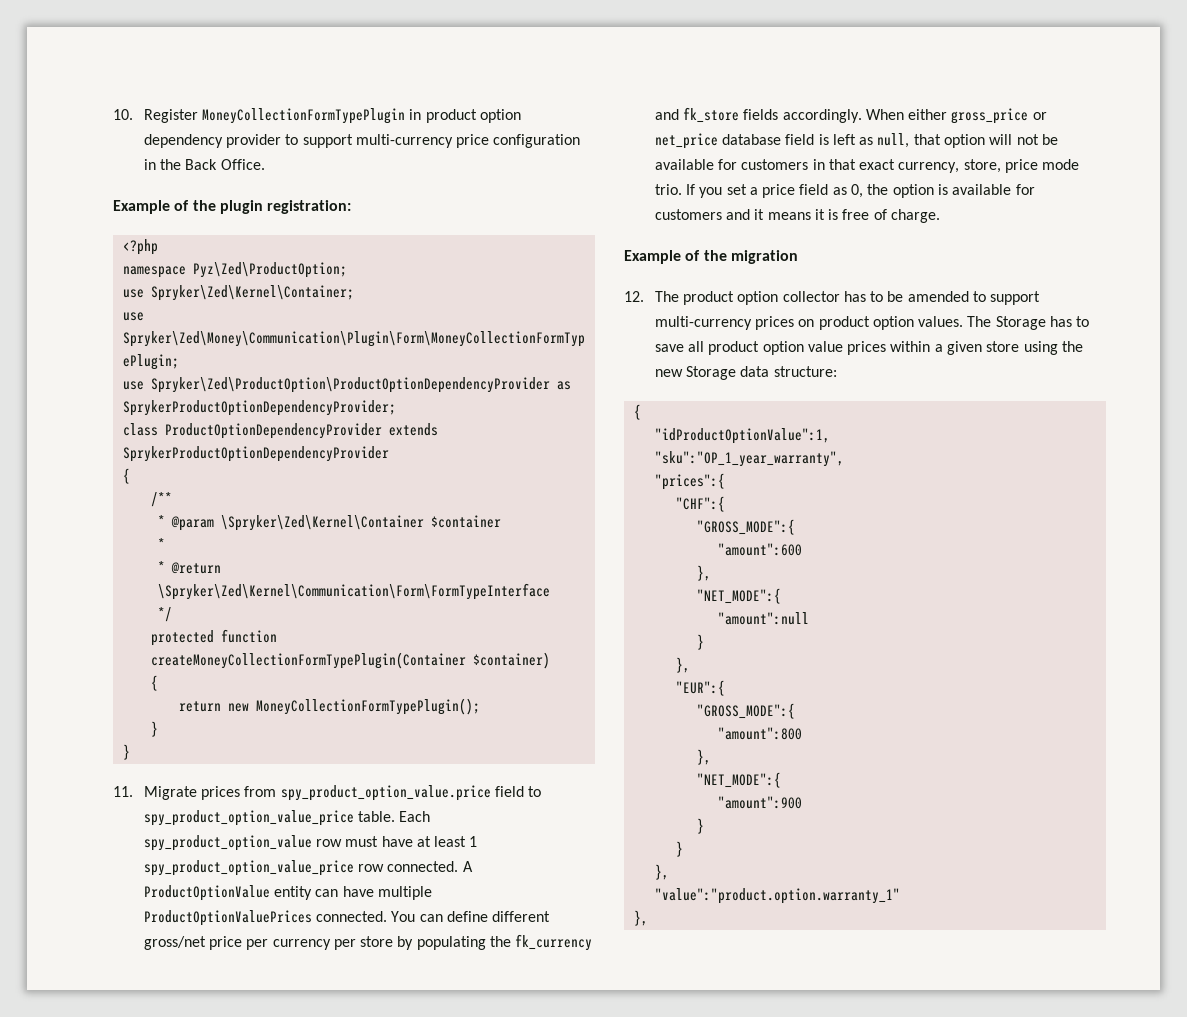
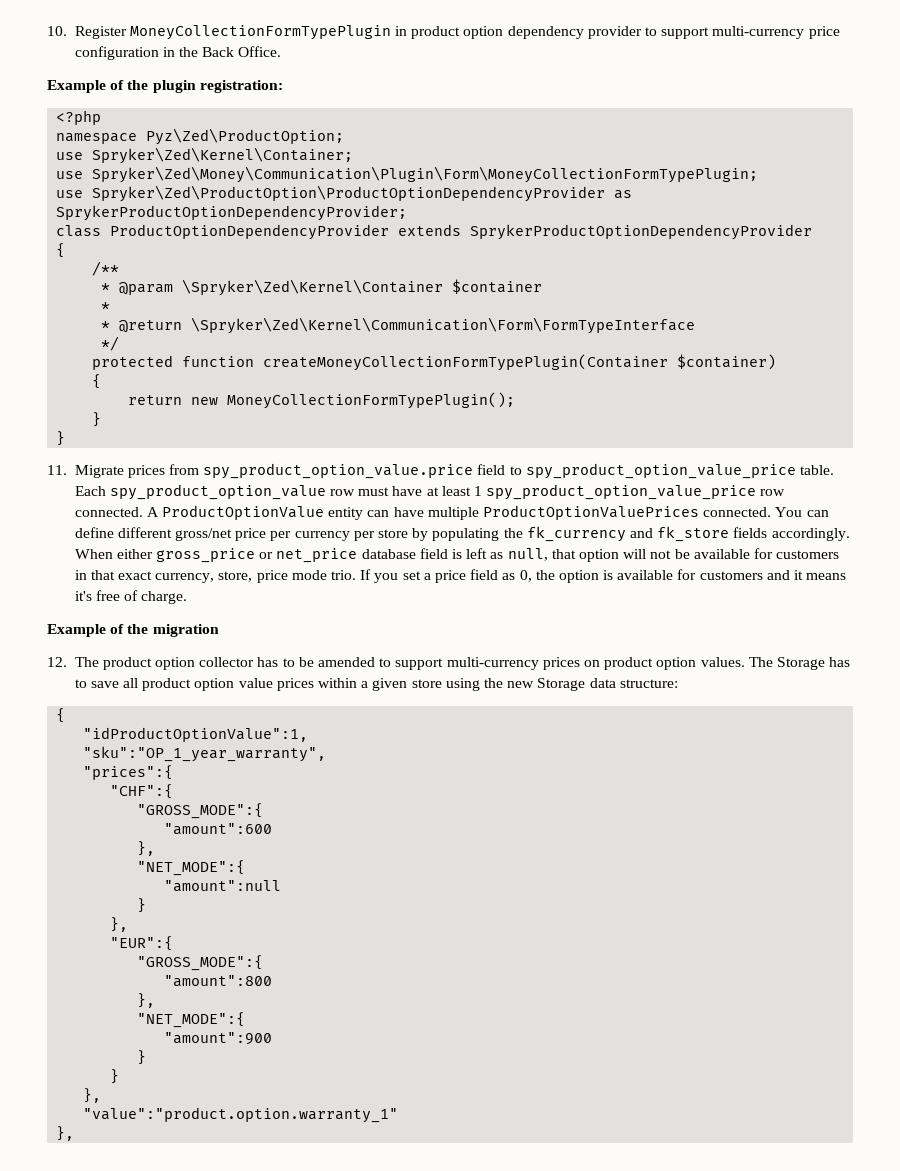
- If you set a price field as 0, the option is available for customers and it means it is free of charge.
+ If you set a price field as 0, the option is available for customers and it means it's free of charge.

